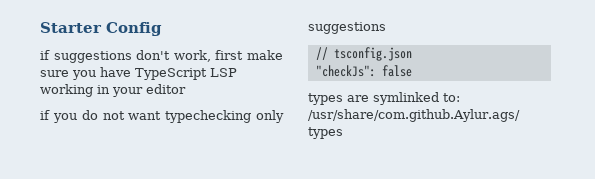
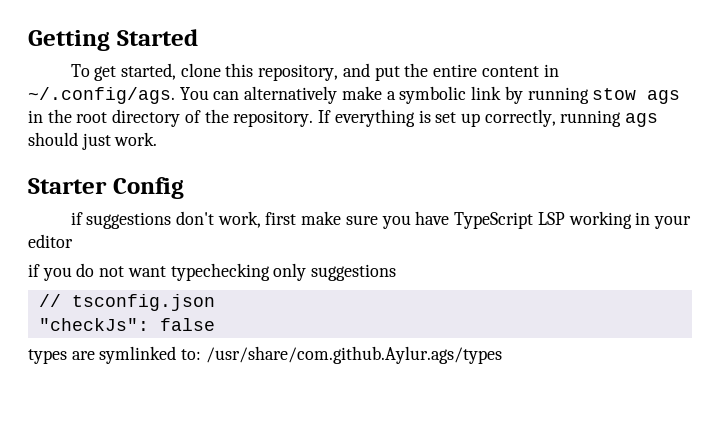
+ Getting Started
+ To get started, clone this repository, and put the entire content in ~/.config/ags. You can alternatively make a symbolic link by running stow ags in the root directory of the repository. If everything is set up correctly, running ags should just work.

